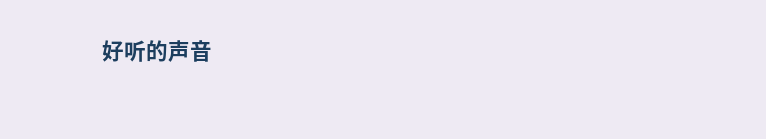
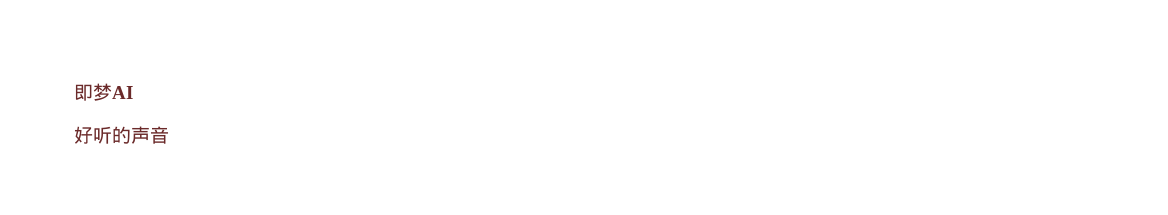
+ 即梦AI

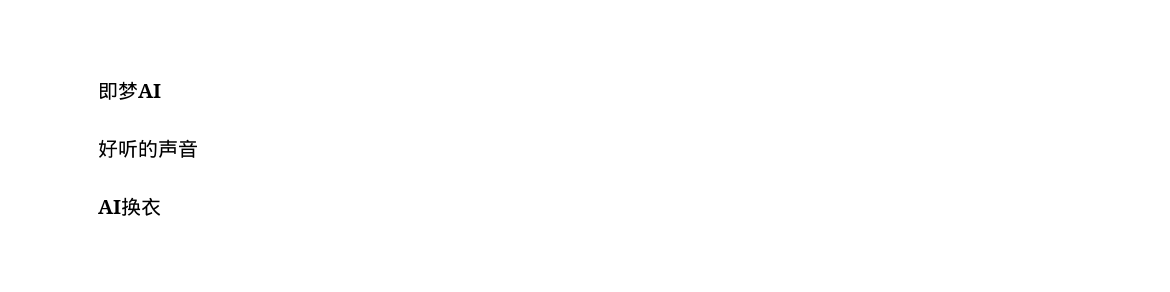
+ AI换衣

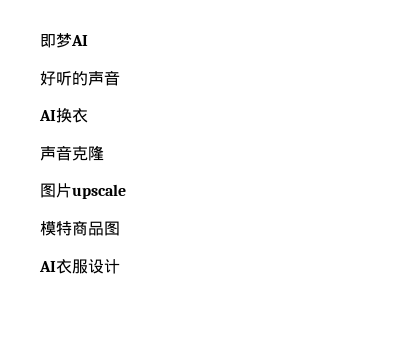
+ 声音克隆
+ 图片upscale
+ 模特商品图
+ AI衣服设计

